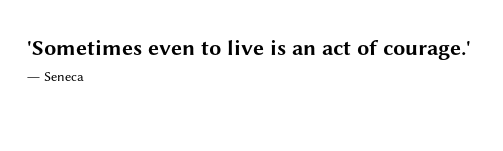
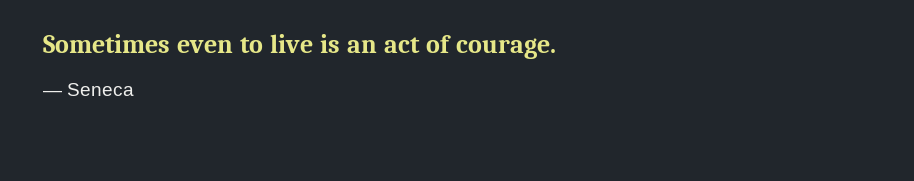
- 'Sometimes even to live is an act of courage.'
+ Sometimes even to live is an act of courage.

